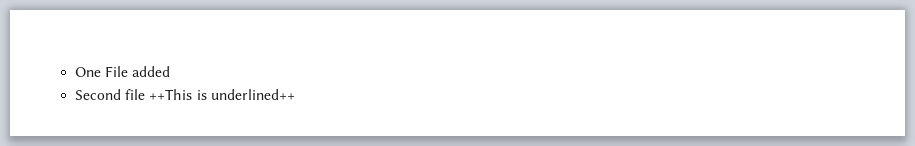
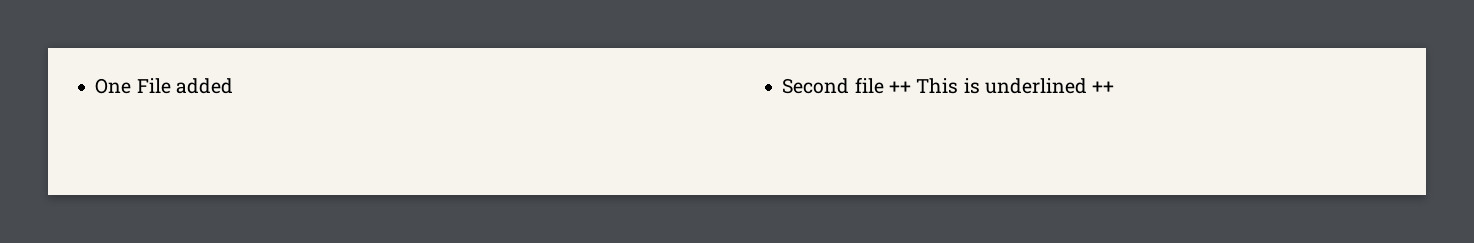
- Second file ++This is underlined++
+ Second file ++ This is underlined ++

